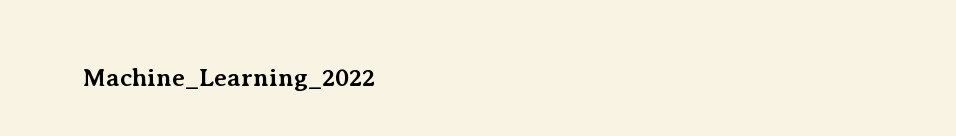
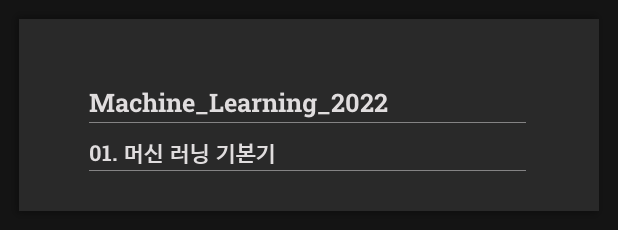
+ 01. 머신 러닝 기본기

